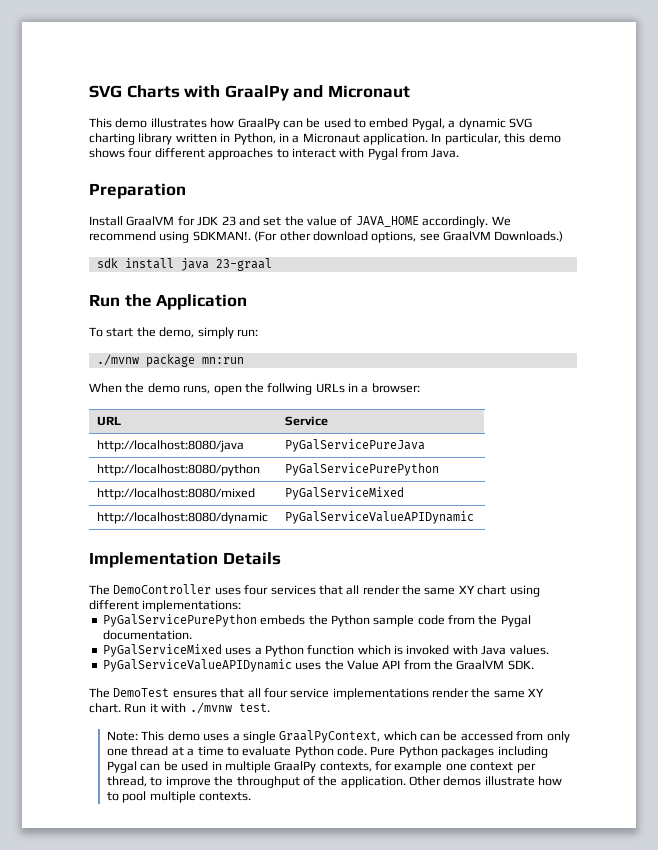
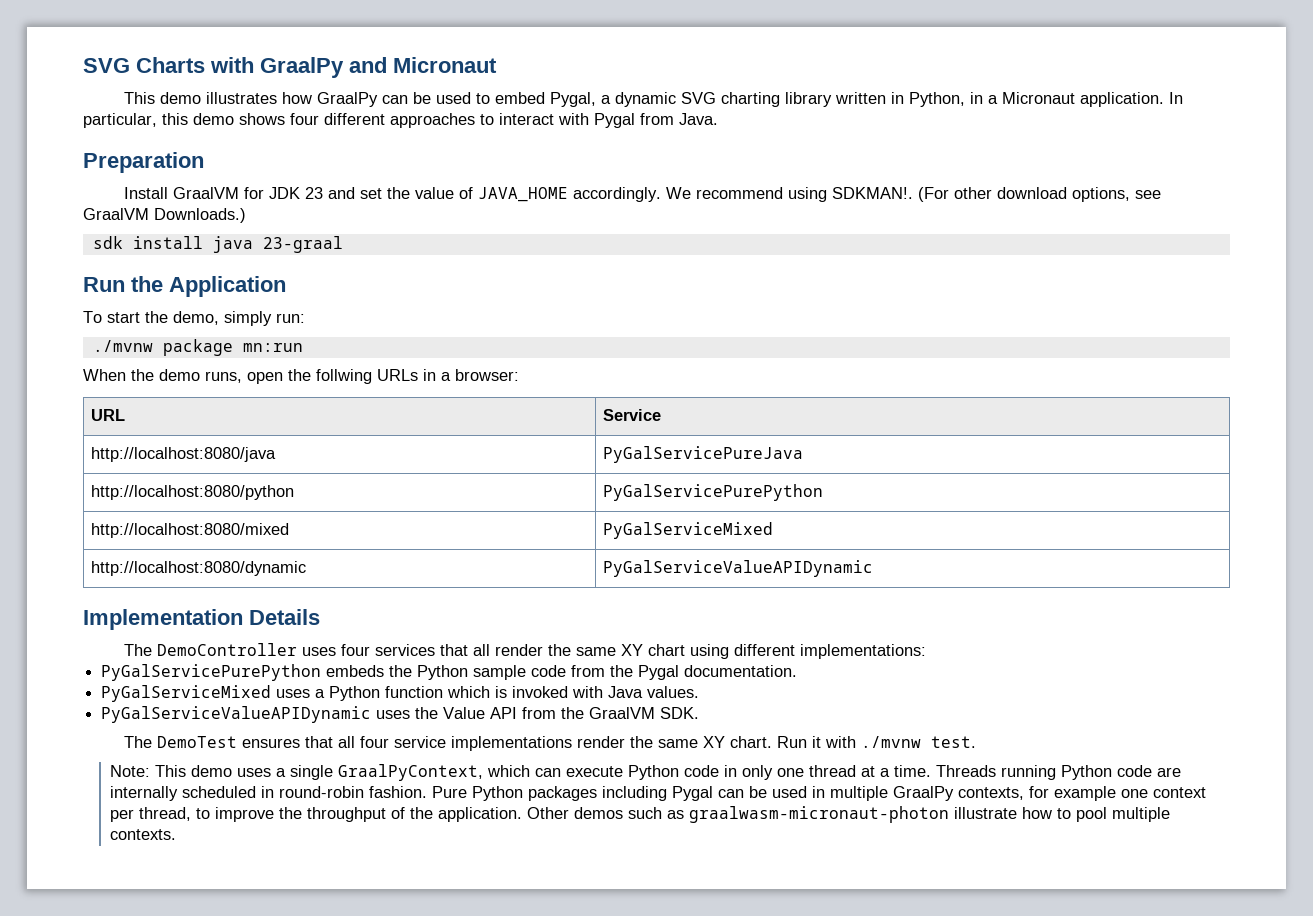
- Note: This demo uses a single GraalPyContext, which can be accessed from only one thread at a time to evaluate Python code.
+ Note: This demo uses a single GraalPyContext, which can execute Python code in only one thread at a time. Threads running Python code are internally scheduled in round-robin fashion.
- Other demos illustrate how to pool multiple contexts.
+ Other demos such as graalwasm-micronaut-photon illustrate how to pool multiple contexts.

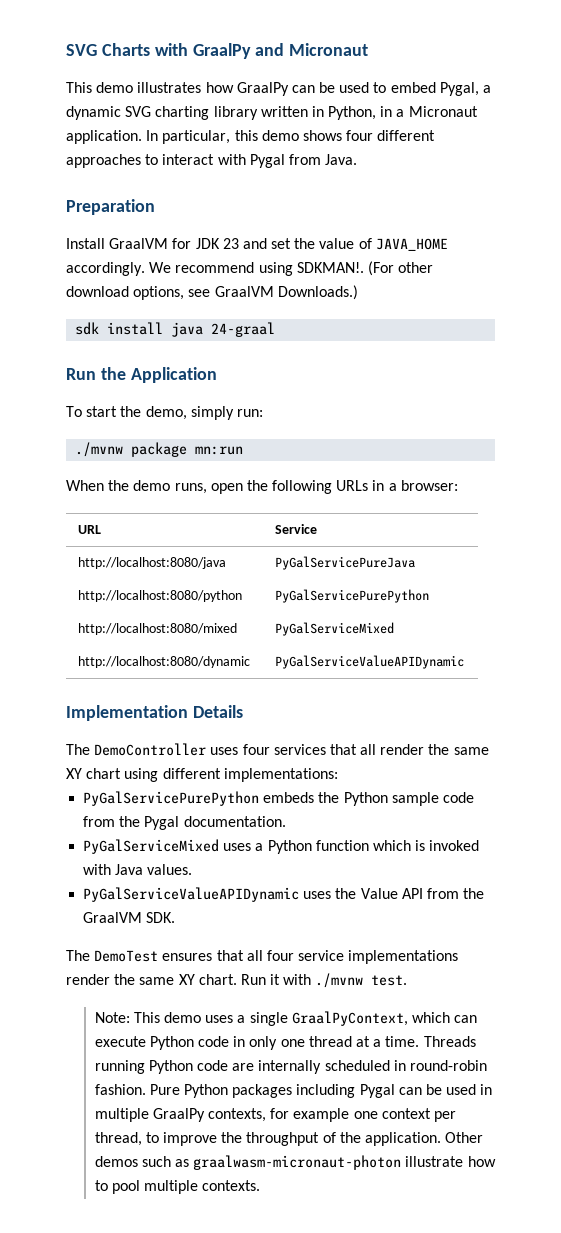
- sdk install java 23-graal
+ sdk install java 24-graal
- When the demo runs, open the follwing URLs in a browser:
+ When the demo runs, open the following URLs in a browser:

